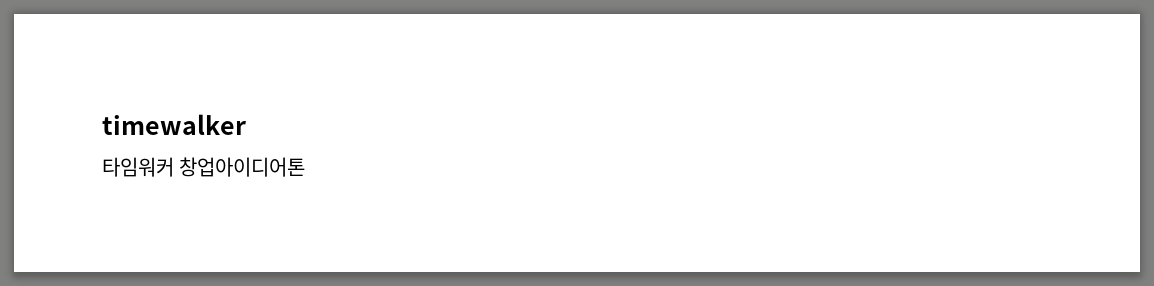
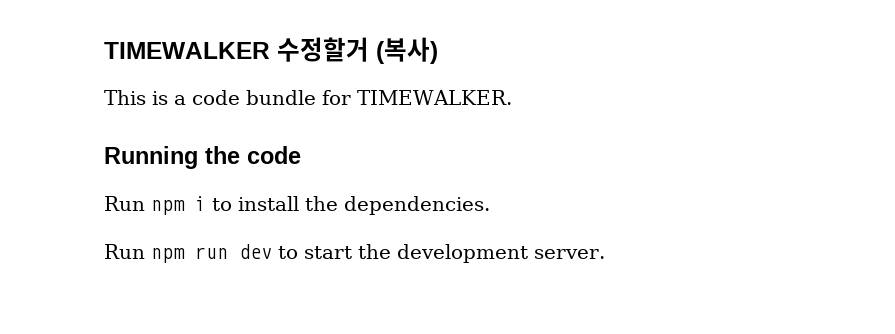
- timewalker
- 타임워커 창업아이디어톤
+ TIMEWALKER 수정할거 (복사)
+ This is a code bundle for TIMEWALKER.
+ Running the code
+ Run npm i to install the dependencies.
+ Run npm run dev to start the development server.

